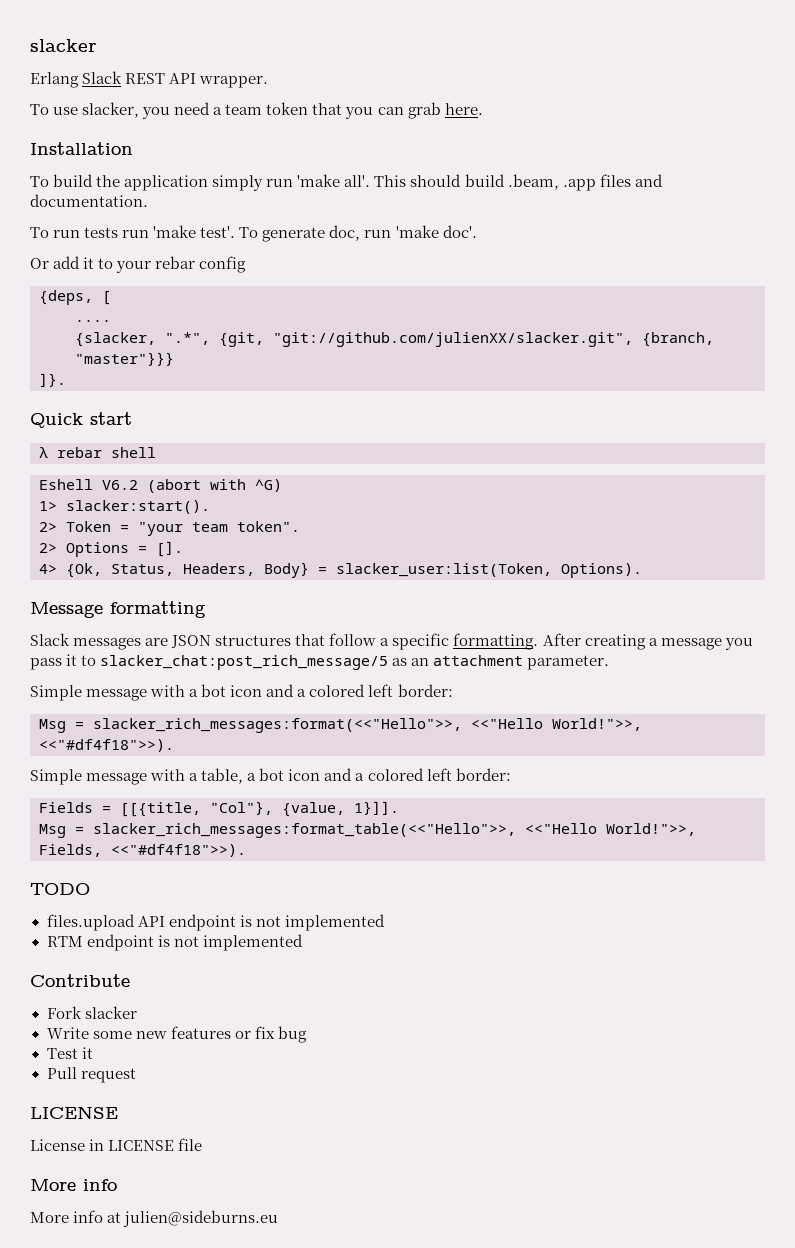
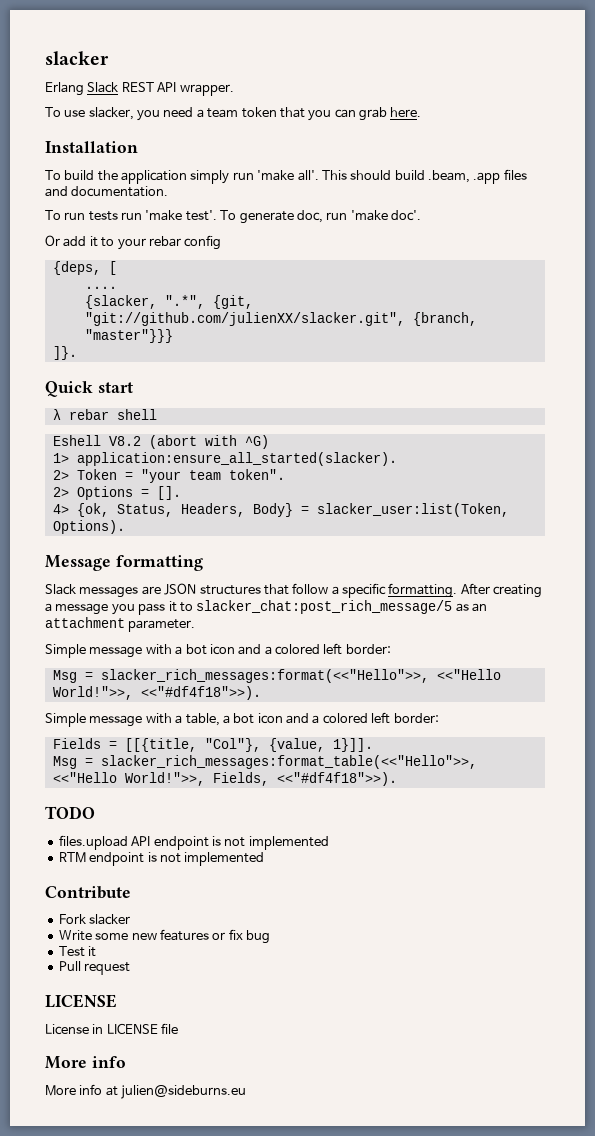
- Eshell V6.2 (abort with ^G)
+ Eshell V8.2 (abort with ^G)
- 1> slacker:start().
+ 1> application:ensure_all_started(slacker).
- 4> {Ok, Status, Headers, Body} = slacker_user:list(Token, Options).
+ 4> {ok, Status, Headers, Body} = slacker_user:list(Token, Options).

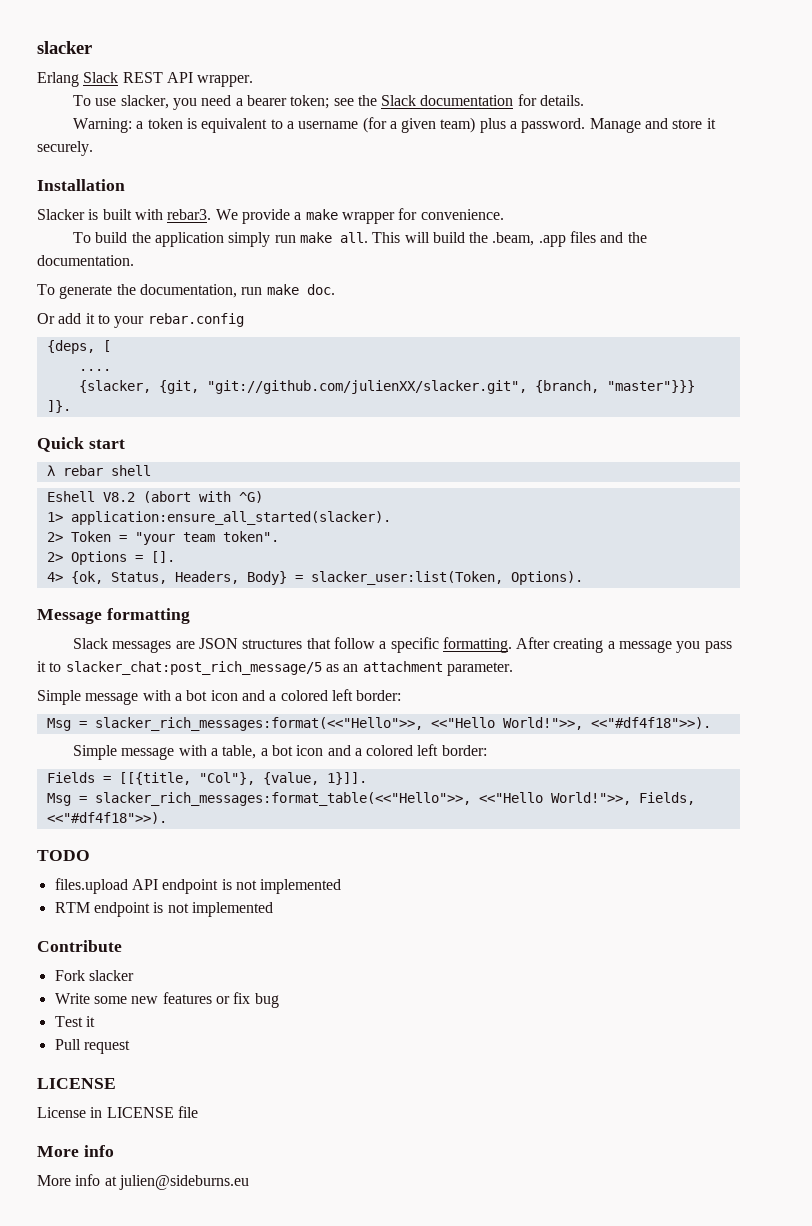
- To use slacker, you need a team token that you can grab here.
+ To use slacker, you need a bearer token; see the Slack documentation for details.
+ Warning: a token is equivalent to a username (for a given team) plus a password. Manage and store it securely.
  Installation
+ Slacker is built with rebar3. We provide a make wrapper for convenience.
- To build the application simply run 'make all'. This should build .beam, .app files and documentation.
+ To build the application simply run make all. This will build the .beam, .app files and the documentation.
- To run tests run 'make test'. To generate doc, run 'make doc'.
+ To generate the documentation, run make doc.
- Or add it to your rebar config
+ Or add it to your rebar.config
- {slacker, ".*", {git, "git://github.com/julienXX/slacker.git", {branch, "master"}}}
+ {slacker, {git, "git://github.com/julienXX/slacker.git", {branch, "master"}}}

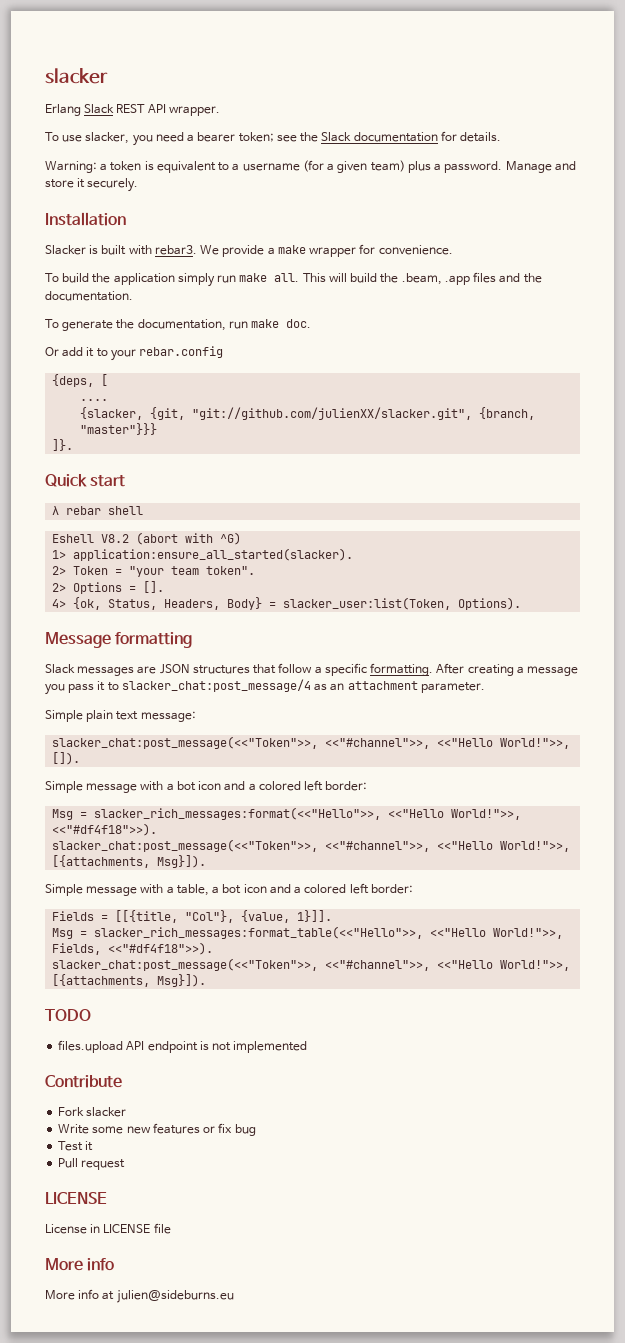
- After creating a message you pass it to slacker_chat:post_rich_message/5 as an attachment parameter.
+ After creating a message you pass it to slacker_chat:post_message/4 as an attachment parameter.
+ Simple plain text message:
+ slacker_chat:post_message(<<"Token">>, <<"#channel">>, <<"Hello World!">>, []).
  Msg = slacker_rich_messages:format(<<"Hello">>, <<"Hello World!">>, <<"#df4f18">>).
+ slacker_chat:post_message(<<"Token">>, <<"#channel">>, <<"Hello World!">>, [{attachments, Msg}]).
  Msg = slacker_rich_messages:format_table(<<"Hello">>, <<"Hello World!">>, Fields, <<"#df4f18">>).
+ slacker_chat:post_message(<<"Token">>, <<"#channel">>, <<"Hello World!">>, [{attachments, Msg}]).
- RTM endpoint is not implemented

